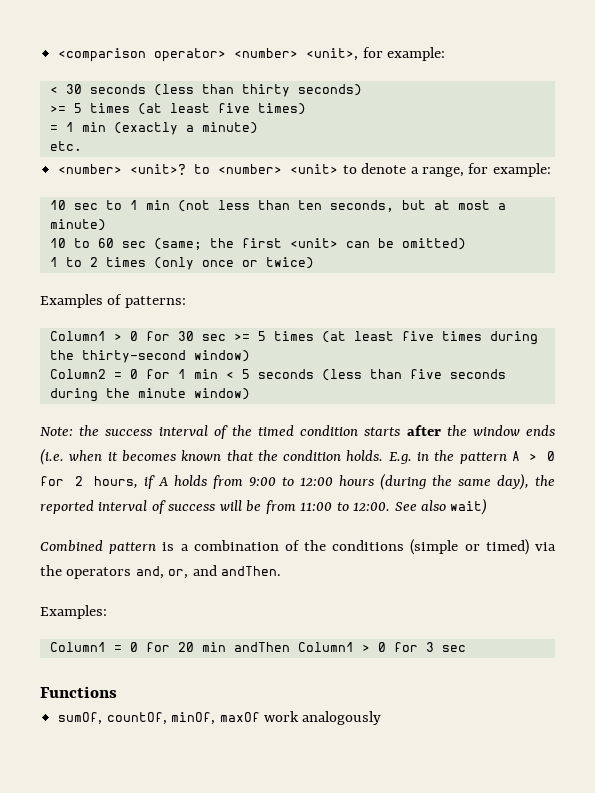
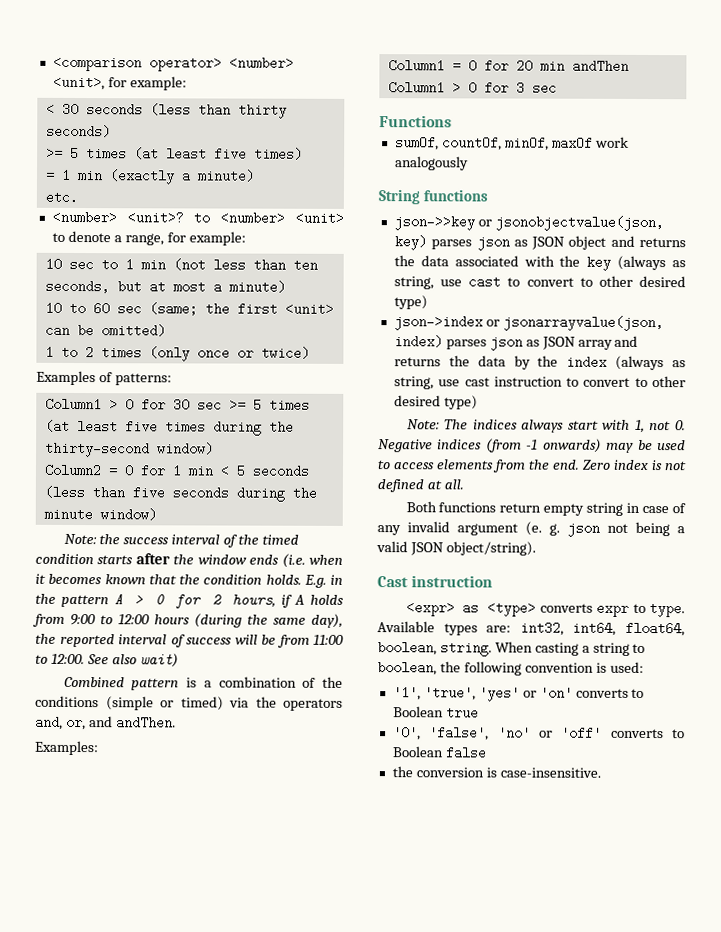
+ String functions
+ json->>key or jsonobjectvalue(json, key) parses json as JSON object and returns the data associated with the key (always as string, use cast to convert to other desired type)
+ json->index or jsonarrayvalue(json, index) parses json as JSON array and returns the data by the index (always as string, use cast instruction to convert to other desired type)
+ Note: The indices always start with 1, not 0. Negative indices (from -1 onwards) may be used to access elements from the end. Zero index is not defined at all.
+ Both functions return empty string in case of any invalid argument (e. g. json not being a valid JSON object/string).
+ Cast instruction
+ <expr> as <type> converts expr to type. Available types are: int32, int64, float64, boolean, string. When casting a string to boolean, the following convention is used:
+ '1', 'true', 'yes' or 'on' converts to Boolean true
+ '0', 'false', 'no' or 'off' converts to Boolean false
+ the conversion is case-insensitive.

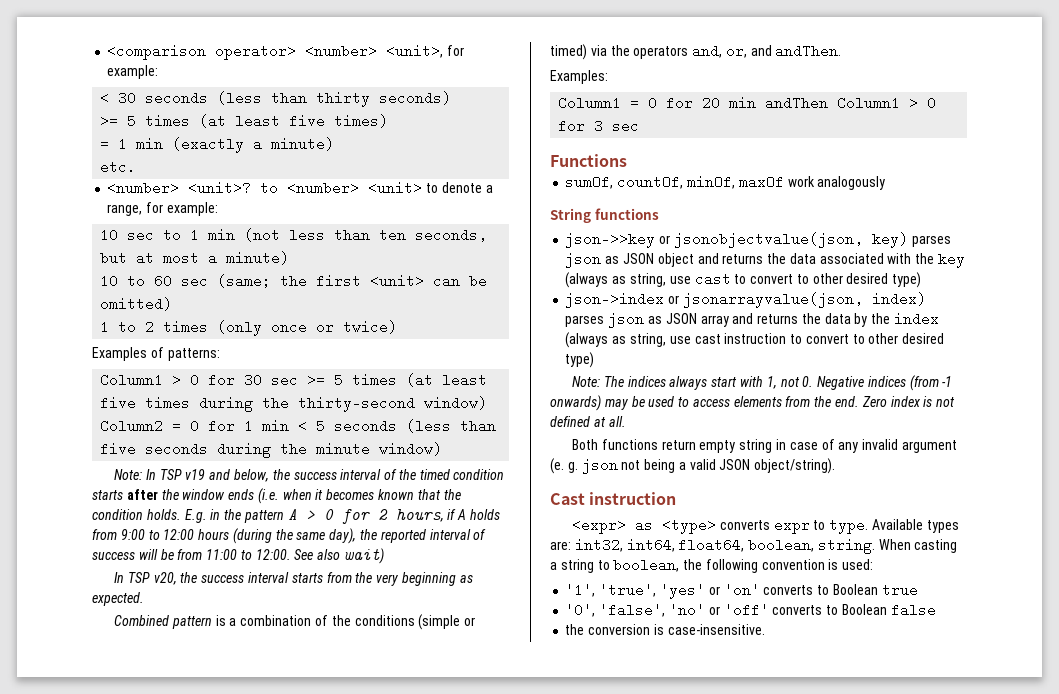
- Note: the success interval of the timed condition starts after the window ends (i.e. when it becomes known that the condition holds.
+ Note: In TSP v19 and below, the success interval of the timed condition starts after the window ends (i.e. when it becomes known that the condition holds.
+ In TSP v20, the success interval starts from the very beginning as expected.

